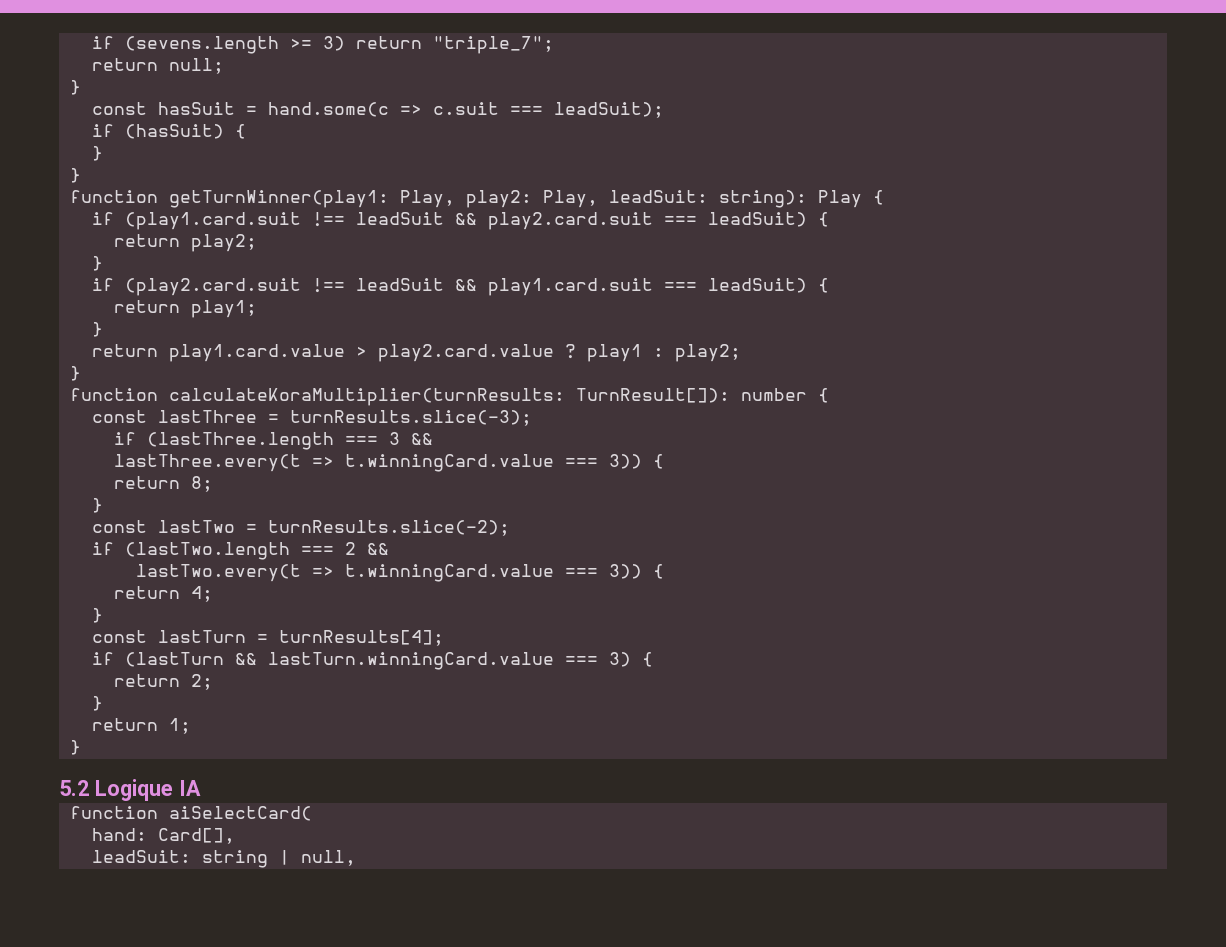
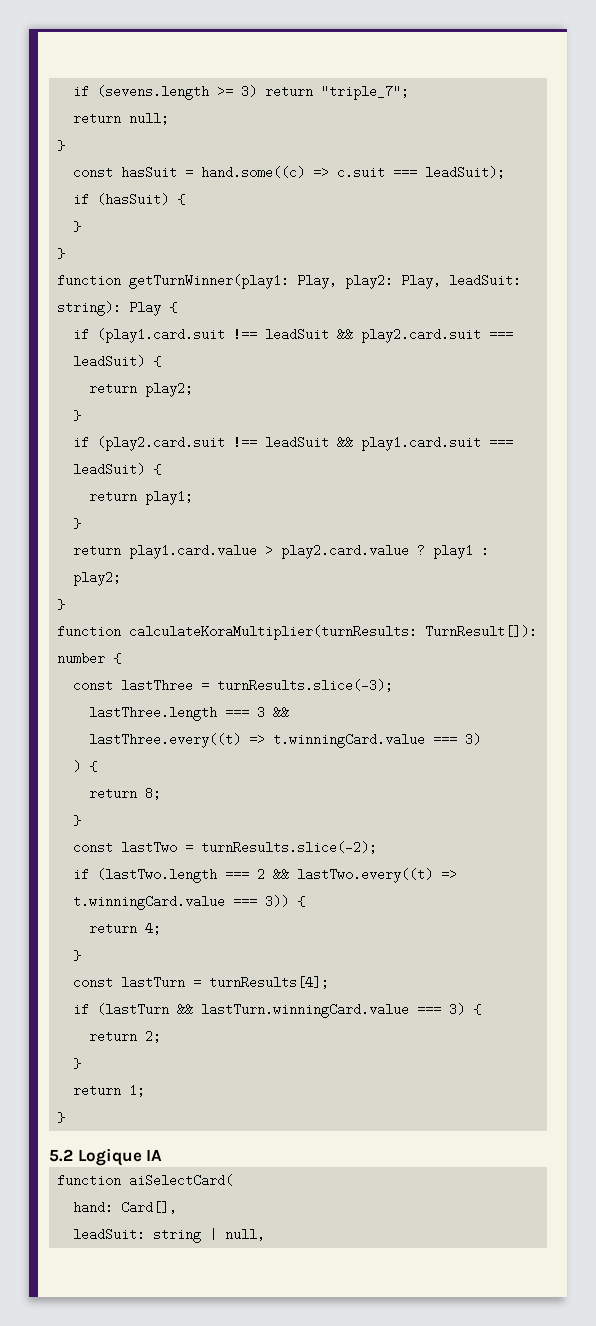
- const hasSuit = hand.some(c => c.suit === leadSuit);
+ const hasSuit = hand.some((c) => c.suit === leadSuit);
- if (lastThree.length === 3 &&
+ lastThree.length === 3 &&
- lastThree.every(t => t.winningCard.value === 3)) {
+ lastThree.every((t) => t.winningCard.value === 3)
+ ) {
- if (lastTwo.length === 2 &&
- lastTwo.every(t => t.winningCard.value === 3)) {
+ if (lastTwo.length === 2 && lastTwo.every((t) => t.winningCard.value === 3)) {

